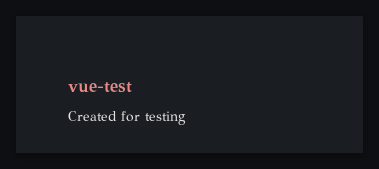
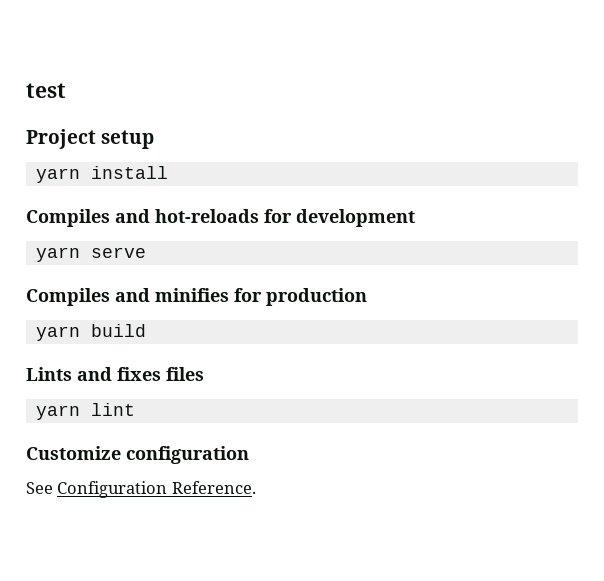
- vue-test
- Created for testing
+ test
+ Project setup
+ yarn install
+ Compiles and hot-reloads for development
+ yarn serve
+ Compiles and minifies for production
+ yarn build
+ Lints and fixes files
+ yarn lint
+ Customize configuration
+ See Configuration Reference.

